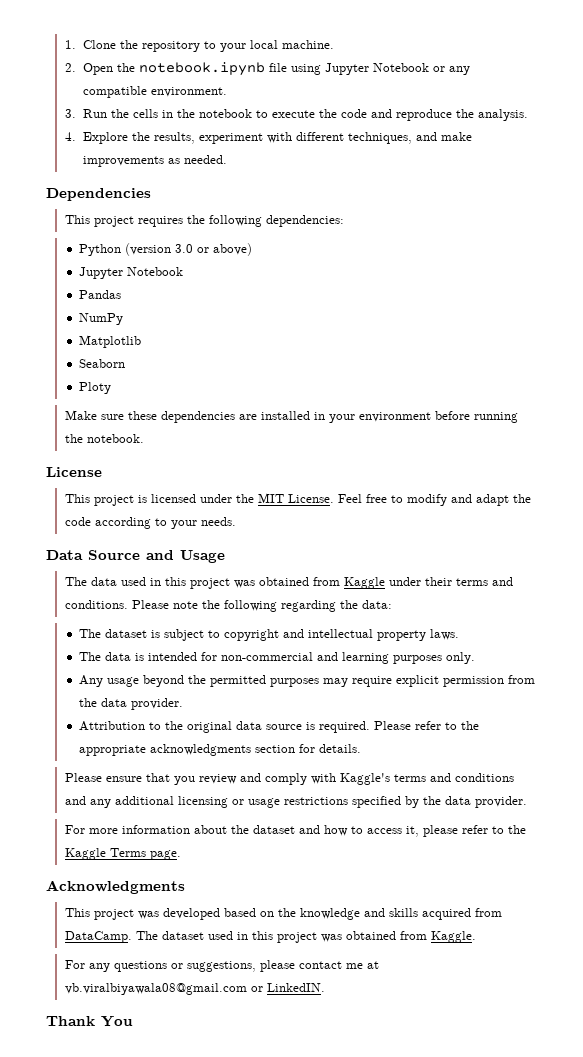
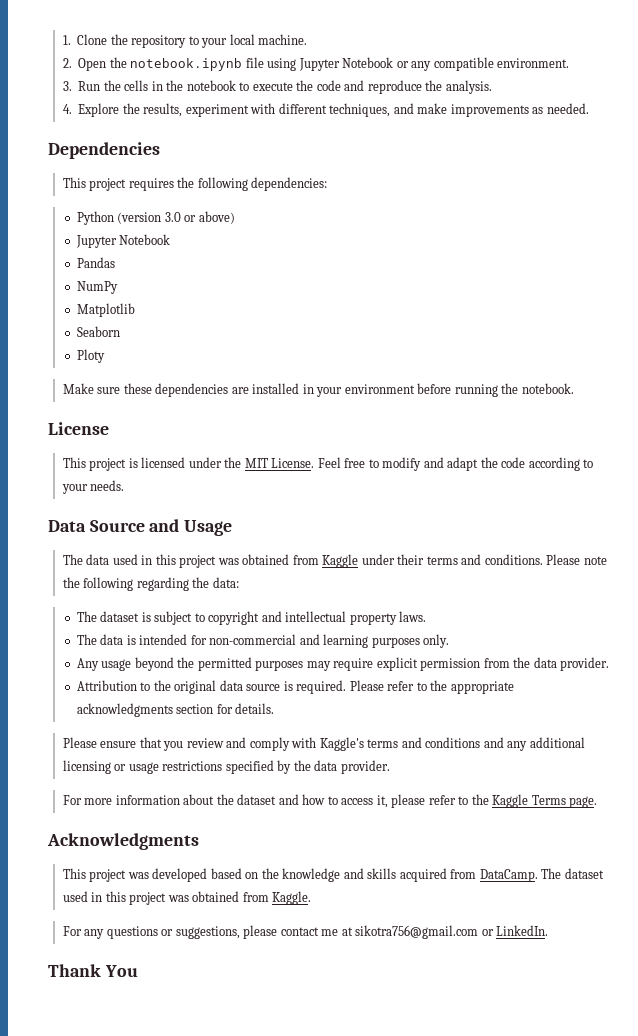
- For any questions or suggestions, please contact me at vb.viralbiyawala08@gmail.com or LinkedIN.
+ For any questions or suggestions, please contact me at sikotra756@gmail.com or LinkedIn.

